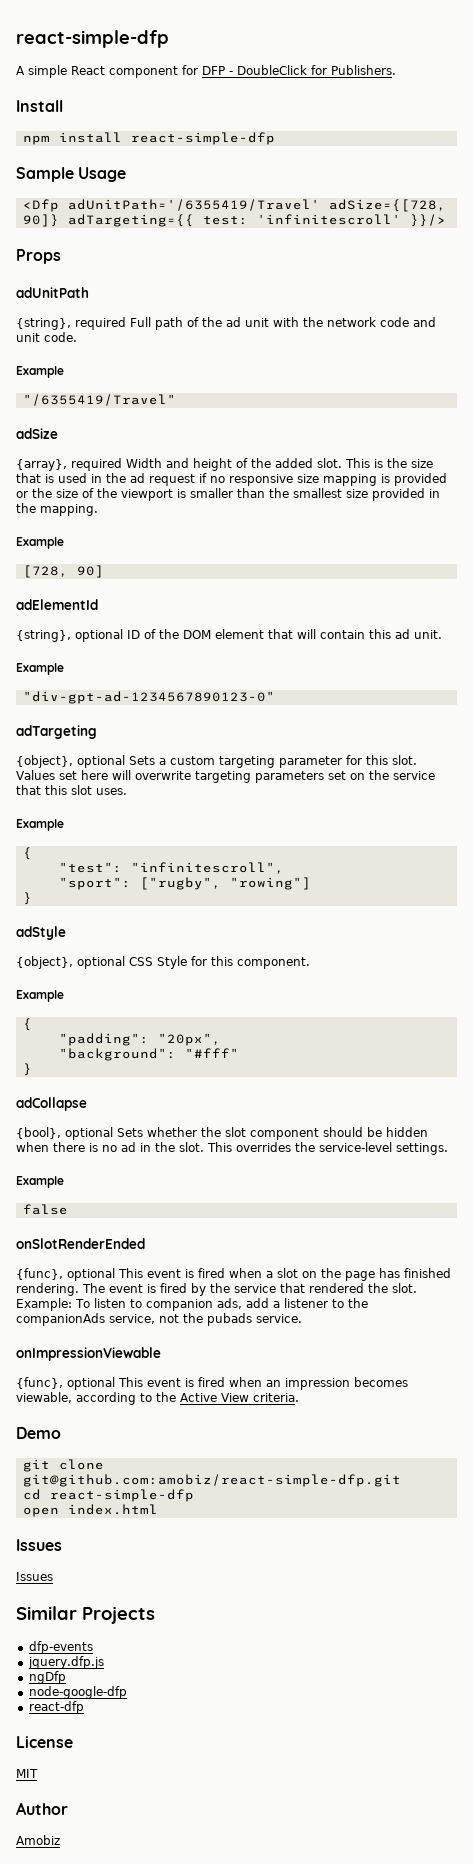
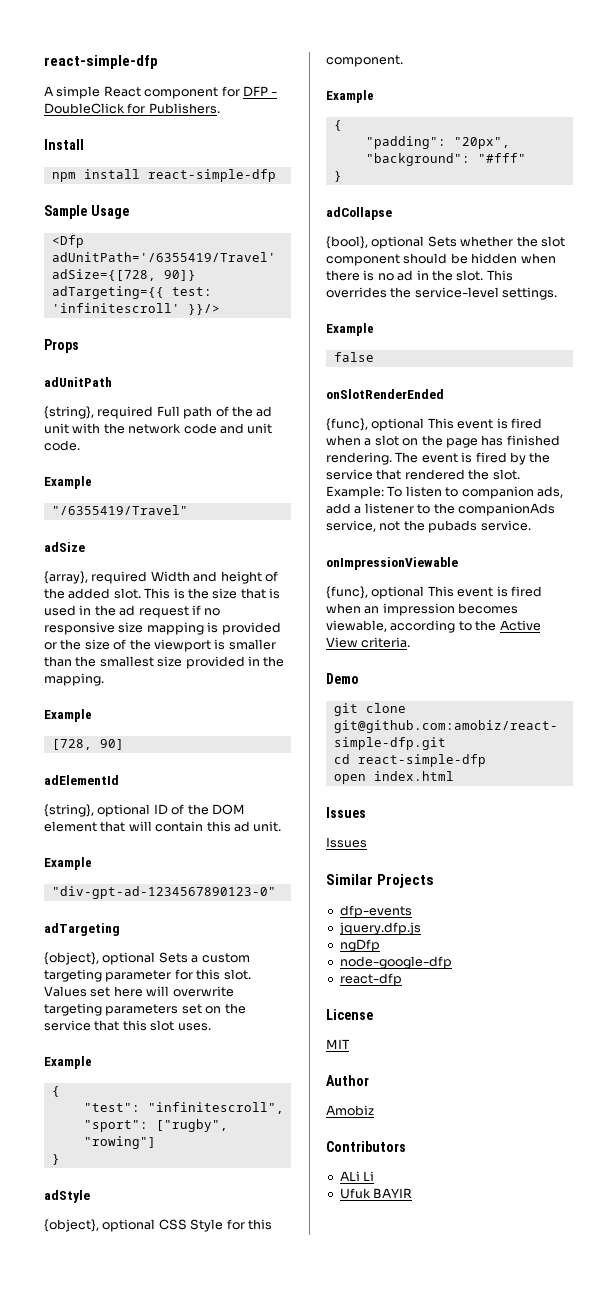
+ Contributors
+ ALi Li
+ Ufuk BAYIR

